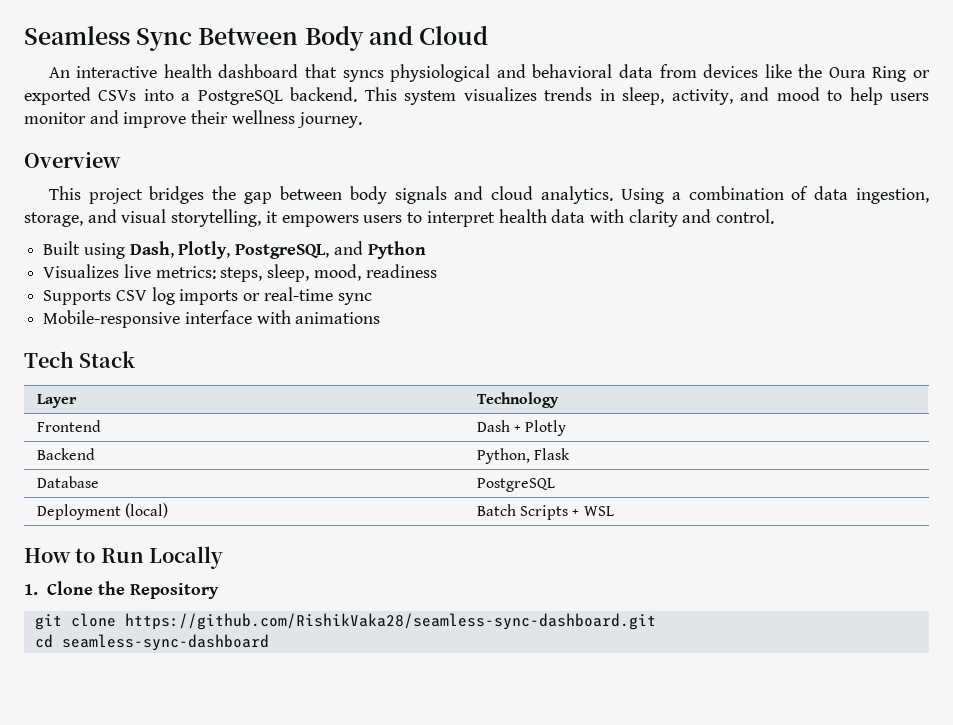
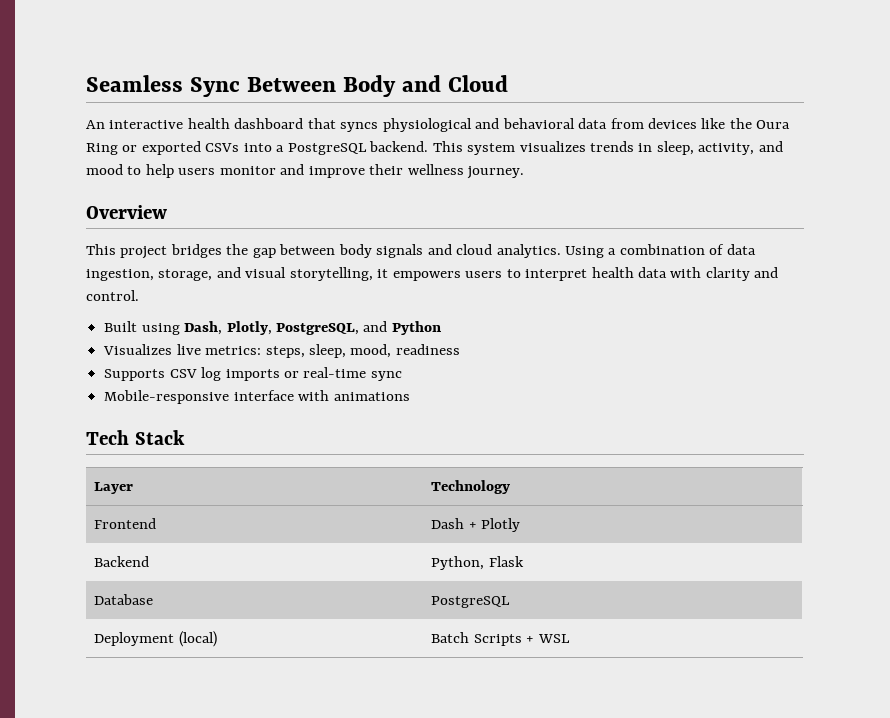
- How to Run Locally
- 1. Clone the Repository
- git clone https://github.com/RishikVaka28/seamless-sync-dashboard.git
- cd seamless-sync-dashboard

